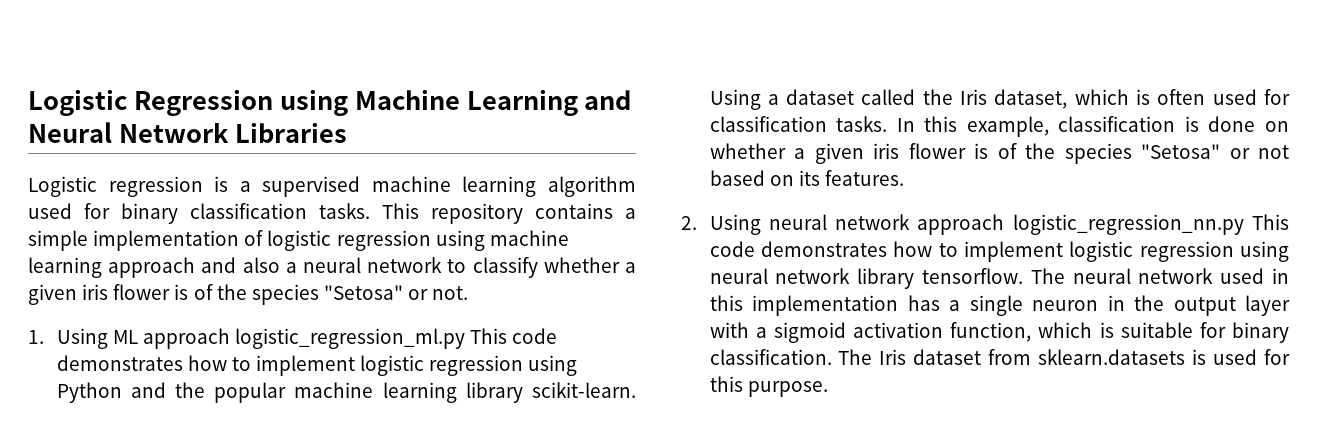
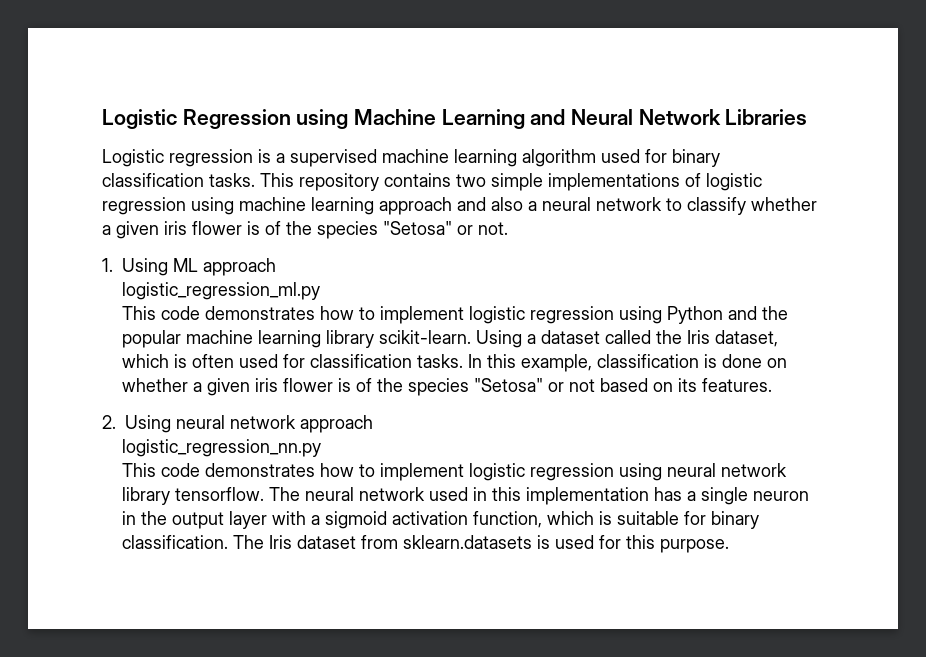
- This repository contains a simple implementation of logistic regression using machine learning approach and also a neural network to classify whether a given iris flower is of the species "Setosa" or not.
+ This repository contains two simple implementations of logistic regression using machine learning approach and also a neural network to classify whether a given iris flower is of the species "Setosa" or not.
- 1. Using ML approach logistic_regression_ml.py This code demonstrates how to implement logistic regression using Python and the popular machine learning library scikit-learn.
+ 1. Using ML approach
+ logistic_regression_ml.py
+ This code demonstrates how to implement logistic regression using Python and the popular machine learning library scikit-learn.
- 2. Using neural network approach logistic_regression_nn.py This code demonstrates how to implement logistic regression using neural network library tensorflow.
+ 2. Using neural network approach
+ logistic_regression_nn.py
+ This code demonstrates how to implement logistic regression using neural network library tensorflow.

